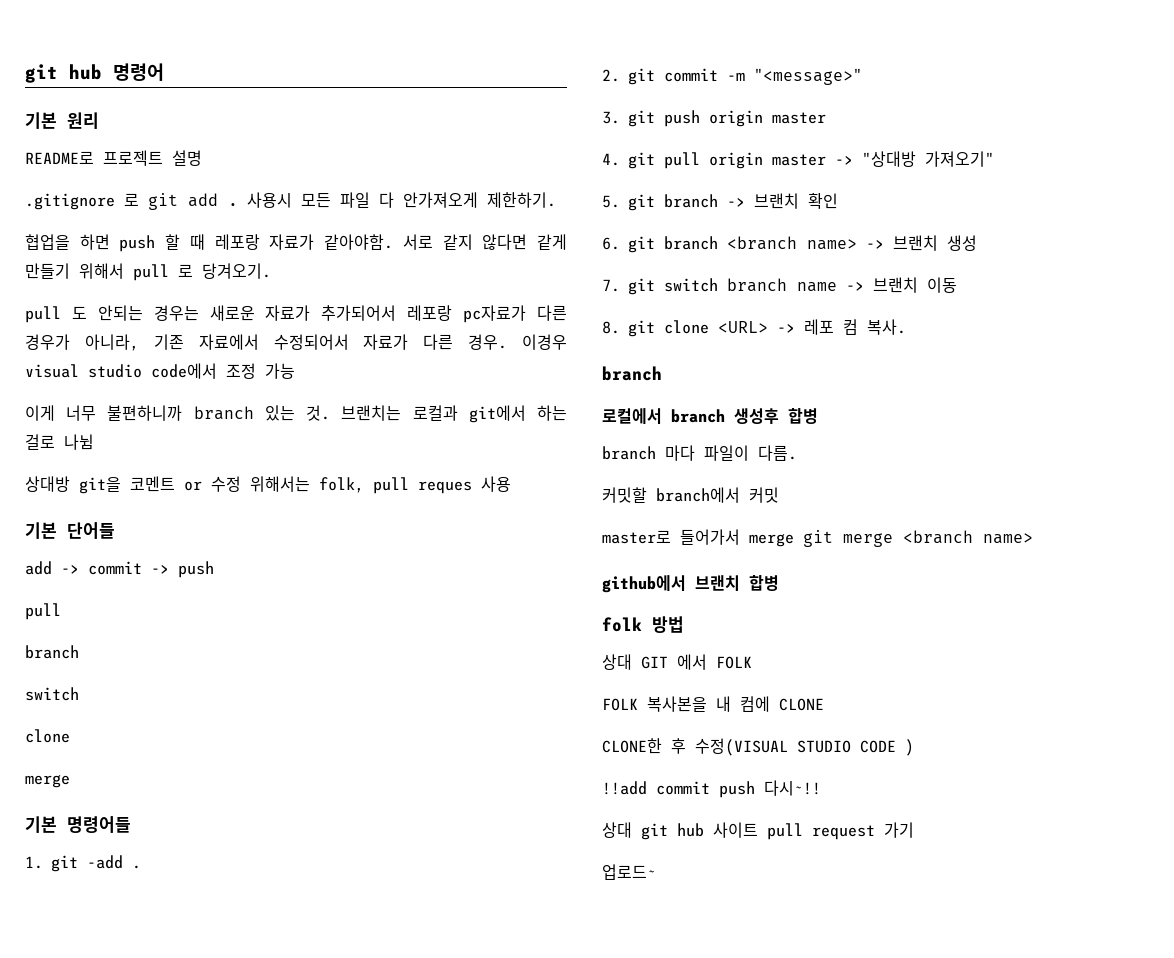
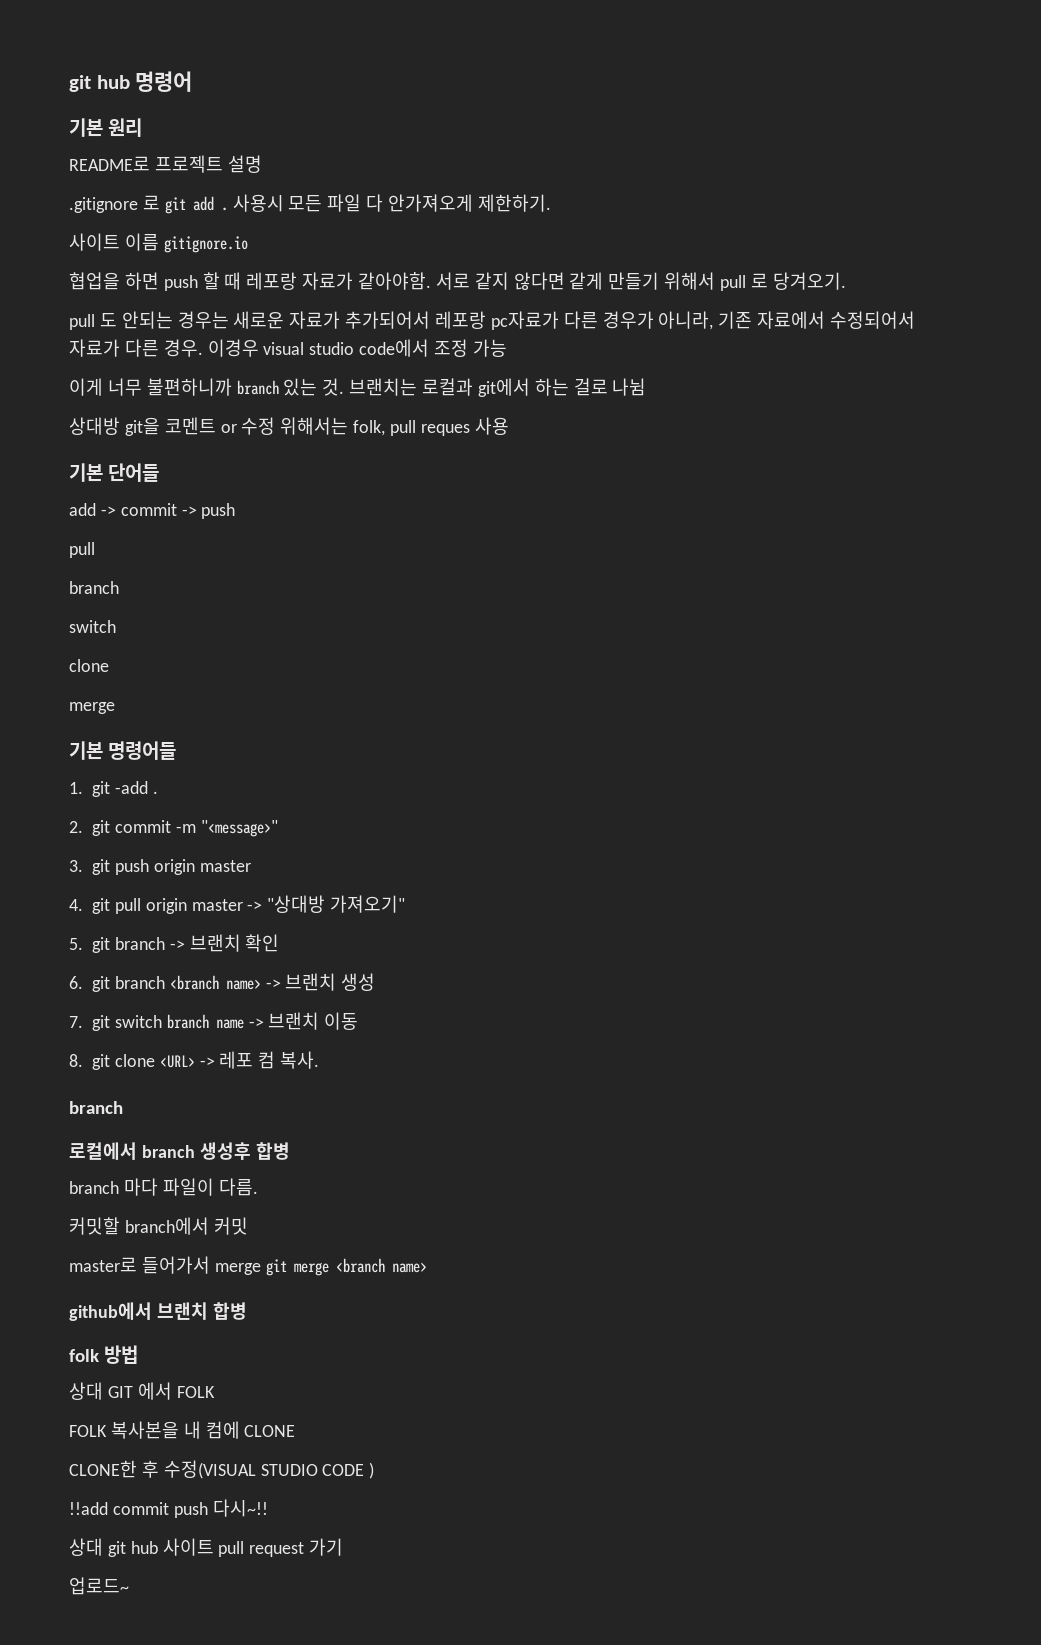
+ 사이트 이름 gitignore.io

